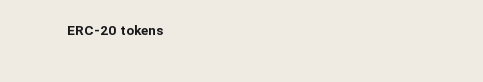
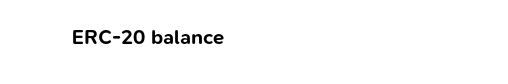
- ERC-20 tokens
+ ERC-20 balance

